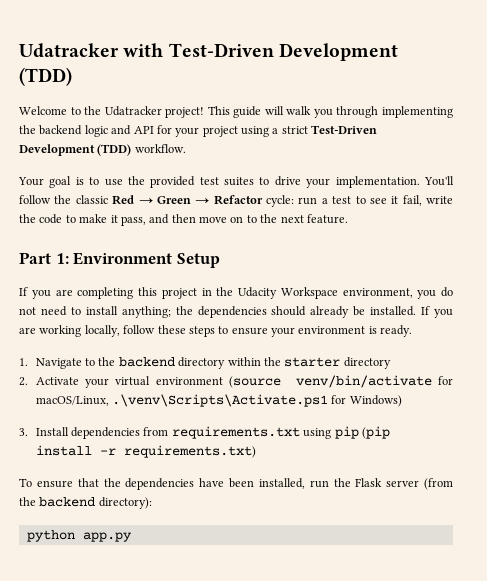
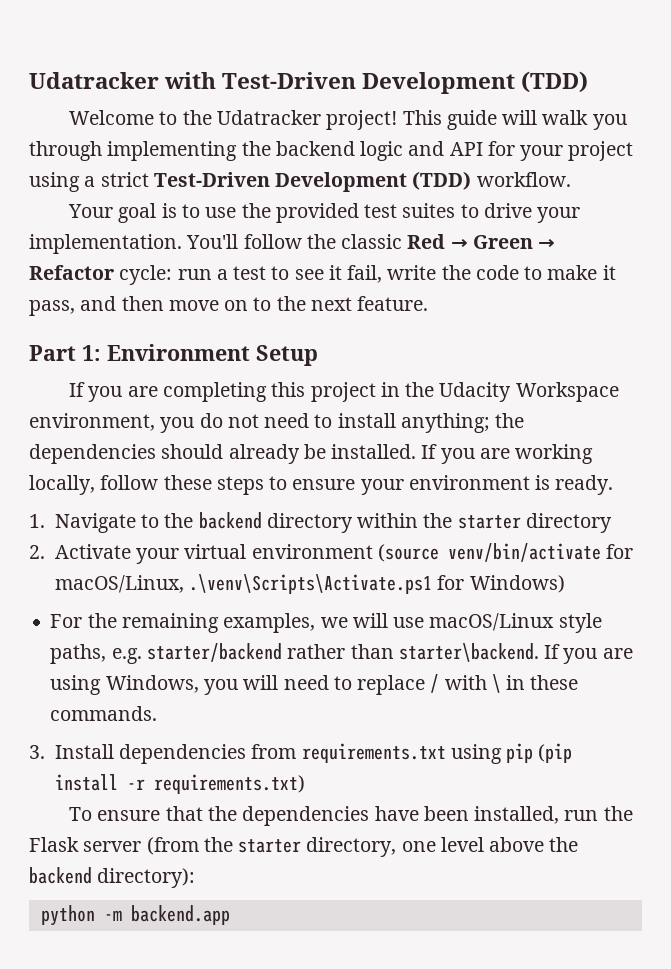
+ For the remaining examples, we will use macOS/Linux style paths, e.g. starter/backend rather than starter\backend. If you are using Windows, you will need to replace / with \ in these commands.
- To ensure that the dependencies have been installed, run the Flask server (from the backend directory):
+ To ensure that the dependencies have been installed, run the Flask server (from the starter directory, one level above the backend directory):
- python app.py
+ python -m backend.app

